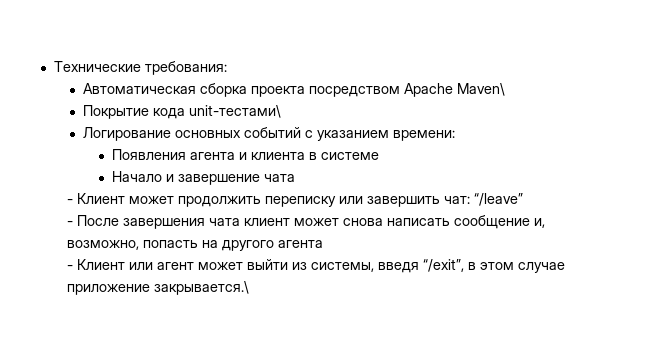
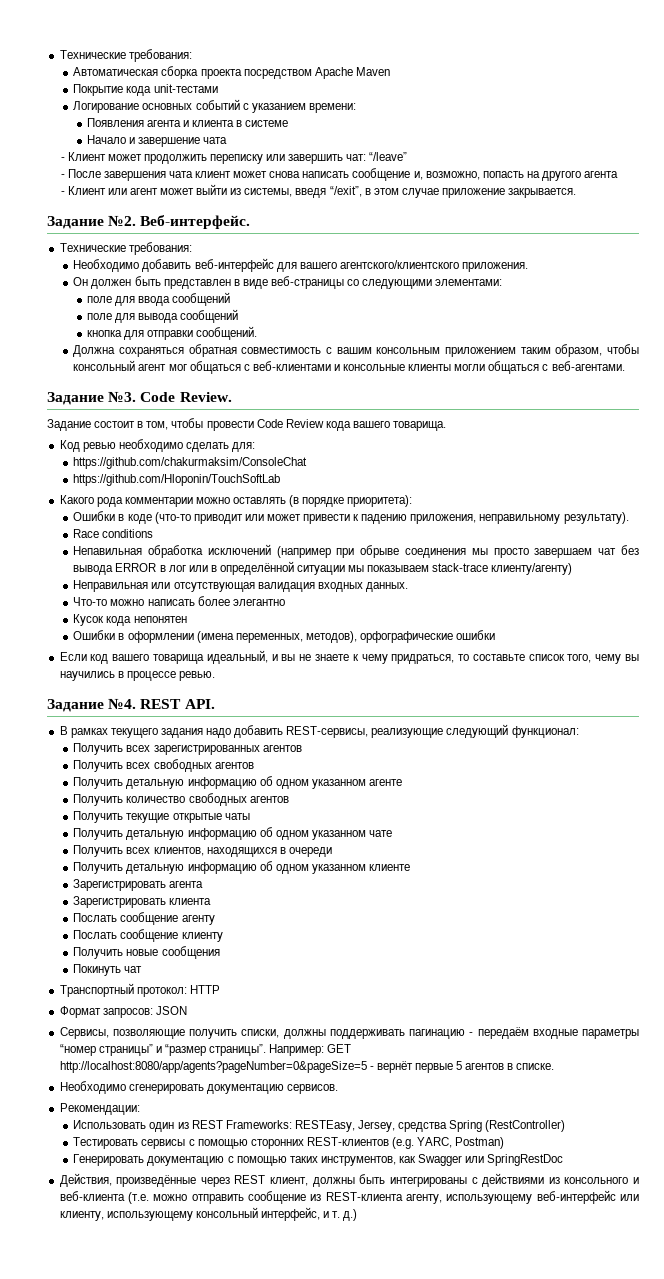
- Автоматическая сборка проекта посредством Apache Maven\
+ Автоматическая сборка проекта посредством Apache Maven
- Покрытие кода unit-тестами\
+ Покрытие кода unit-тестами
- - Клиент или агент может выйти из системы, введя “/exit”, в этом случае приложение закрывается.\
+ - Клиент или агент может выйти из системы, введя “/exit”, в этом случае приложение закрывается.
+ Задание №2. Веб-интерфейс.
+ Технические требования:
+ Необходимо добавить веб-интерфейс для вашего агентского/клиентского приложения.
+ Он должен быть представлен в виде веб-страницы со следующими элементами:
+ поле для ввода сообщений
+ поле для вывода сообщений
+ кнопка для отправки сообщений.
+ Должна сохраняться обратная совместимость с вашим консольным приложением таким образом, чтобы консольный агент мог общаться с веб-клиентами и консольные клиенты могли общаться с веб-агентами.
+ Задание №3. Code Review.
+ Задание состоит в том, чтобы провести Code Review кода вашего товарища.
+ Код ревью необходимо сделать для:
+ https://github.com/chakurmaksim/ConsoleChat
+ https://github.com/Hloponin/TouchSoftLab
+ Какого рода комментарии можно оставлять (в порядке приоритета):
+ Ошибки в коде (что-то приводит или может привести к падению приложения, неправильному результату).
+ Race conditions
+ Непавильная обработка исключений (например при обрыве соединения мы просто завершаем чат без вывода ERROR в лог или в определённой ситуации мы показываем stack-trace клиенту/агенту)
+ Неправильная или отсутствующая валидация входных данных.
+ Что-то можно написать более элегантно
+ Кусок кода непонятен
+ Ошибки в оформлении (имена переменных, методов), орфографические ошибки
+ Если код вашего товарища идеальный, и вы не знаете к чему придраться, то составьте список того, чему вы научились в процессе ревью.
+ Задание №4. REST API.
+ В рамках текущего задания надо добавить REST-сервисы, реализующие следующий функционал:
+ Получить всех зарегистрированных агентов
+ Получить всех свободных агентов
+ Получить детальную информацию об одном указанном агенте
+ Получить количество свободных агентов
+ Получить текущие открытые чаты
+ Получить детальную информацию об одном указанном чате
+ Получить всех клиентов, находящихся в очереди
+ Получить детальную информацию об одном указанном клиенте
+ Зарегистрировать агента
+ Зарегистрировать клиента
+ Послать сообщение агенту
+ Послать сообщение клиенту
+ Получить новые сообщения
+ Покинуть чат
+ Транспортный протокол: HTTP
+ Формат запросов: JSON
+ Сервисы, позволяющие получить списки, должны поддерживать пагинацию - передаём входные параметры “номер страницы” и “размер страницы”. Например: GET http://localhost:8080/app/agents?pageNumber=0&pageSize=5 - вернёт первые 5 агентов в списке.
+ Необходимо сгенерировать документацию сервисов.
+ Рекомендации:
+ Использовать один из REST Frameworks: RESTEasy, Jersey, средства Spring (RestController)
+ Тестировать сервисы с помощью сторонних REST-клиентов (e.g. YARC, Postman)
+ Генерировать документацию с помощью таких инструментов, как Swagger или SpringRestDoc
+ Действия, произведённые через REST клиент, должны быть интегрированы с действиями из консольного и веб-клиента (т.е. можно отправить сообщение из REST-клиента агенту, использующему веб-интерфейс или клиенту, использующему консольный интерфейс, и т. д.)

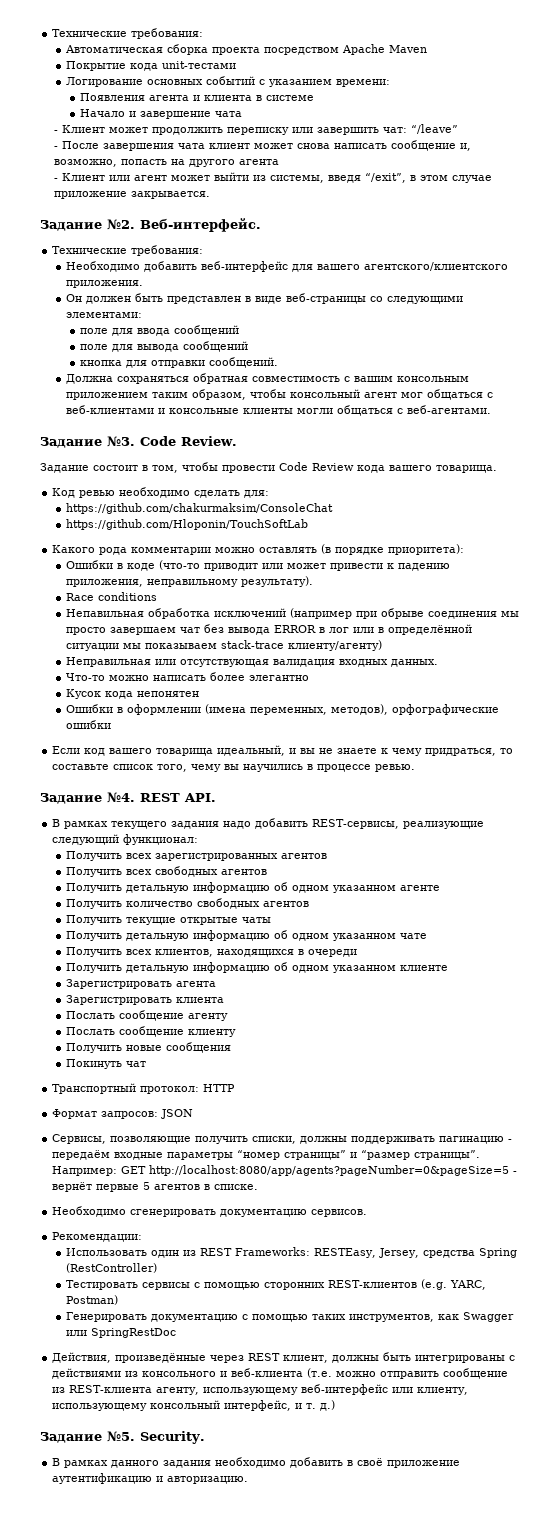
+ Задание №5. Security.
+ В рамках данного задания необходимо добавить в своё приложение аутентификацию и авторизацию.

